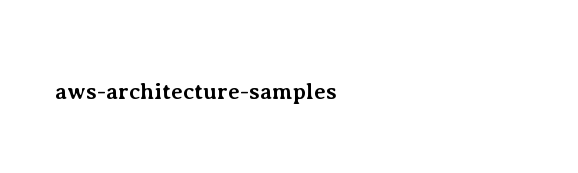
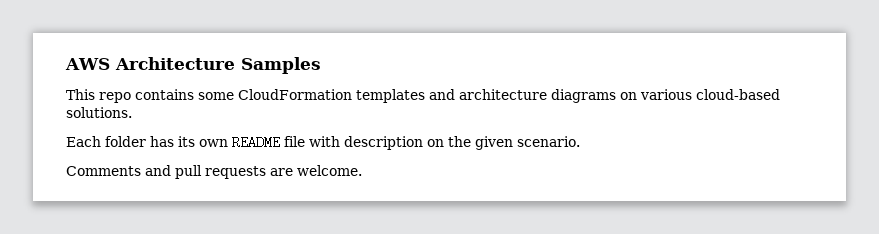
- aws-architecture-samples
+ AWS Architecture Samples
+ This repo contains some CloudFormation templates and architecture diagrams on various cloud-based solutions.
+ Each folder has its own README file with description on the given scenario.
+ Comments and pull requests are welcome.

